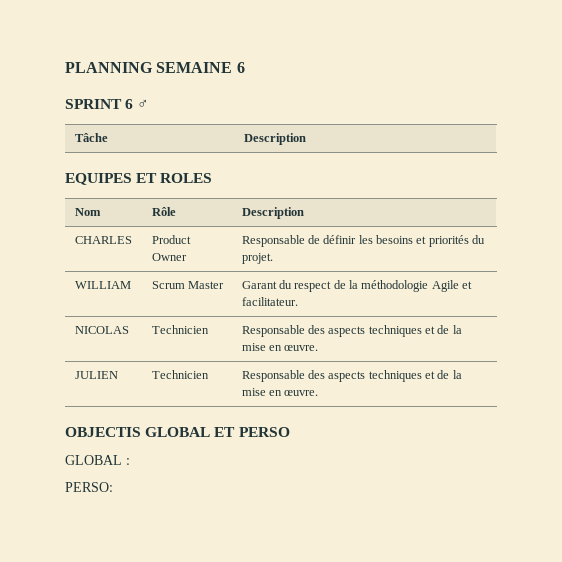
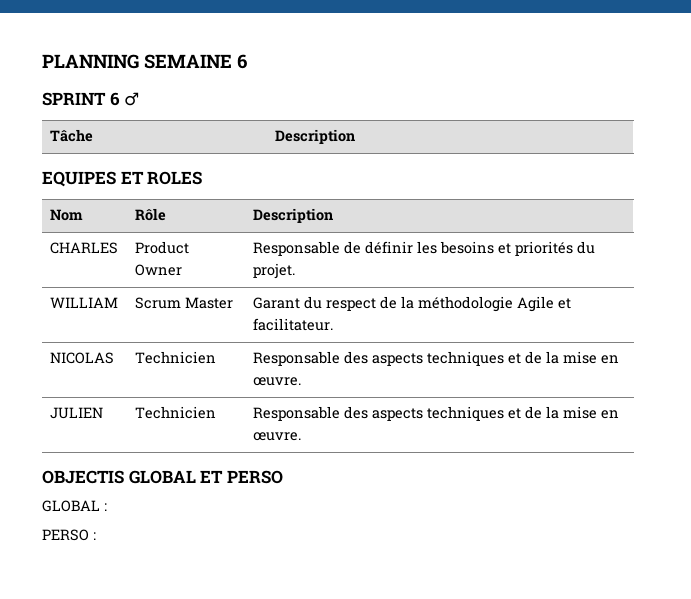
- PERSO:
+ PERSO :

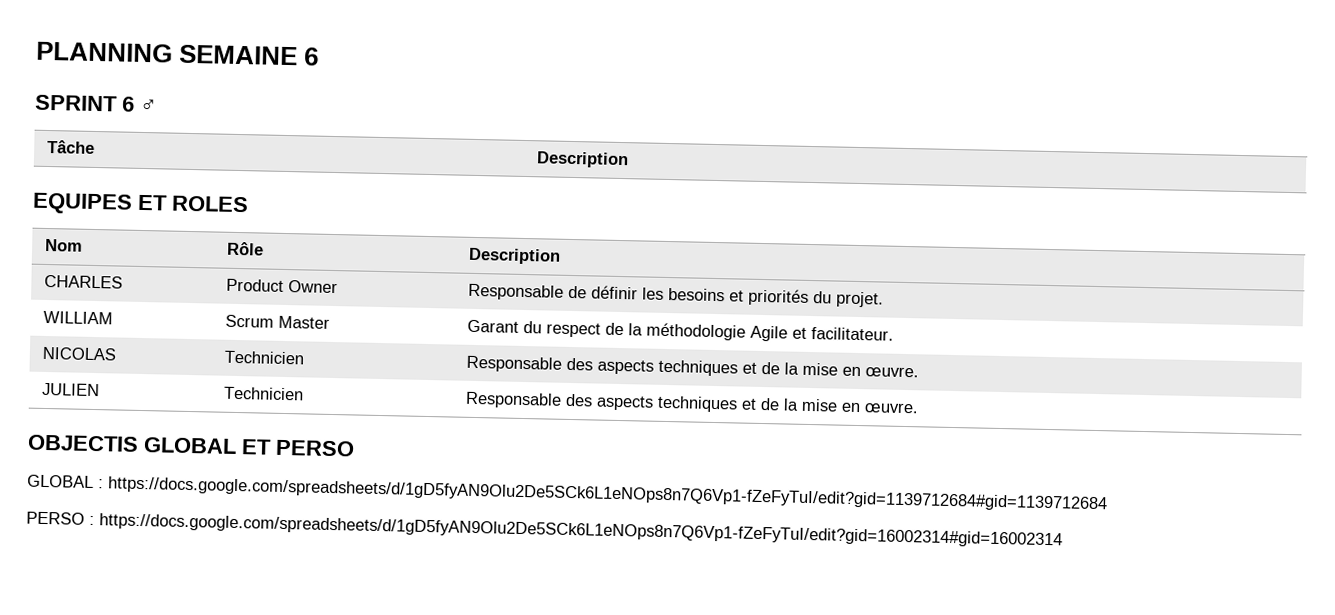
- GLOBAL :
+ GLOBAL : https://docs.google.com/spreadsheets/d/1gD5fyAN9Olu2De5SCk6L1eNOps8n7Q6Vp1-fZeFyTuI/edit?gid=1139712684#gid=1139712684
- PERSO :
+ PERSO : https://docs.google.com/spreadsheets/d/1gD5fyAN9Olu2De5SCk6L1eNOps8n7Q6Vp1-fZeFyTuI/edit?gid=16002314#gid=16002314

